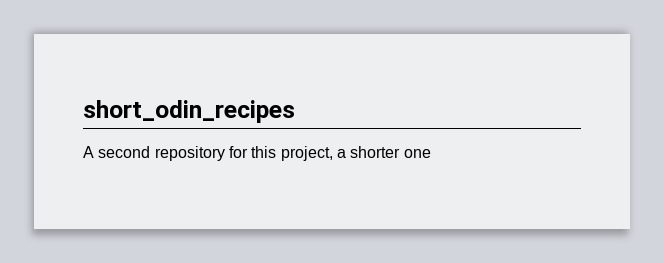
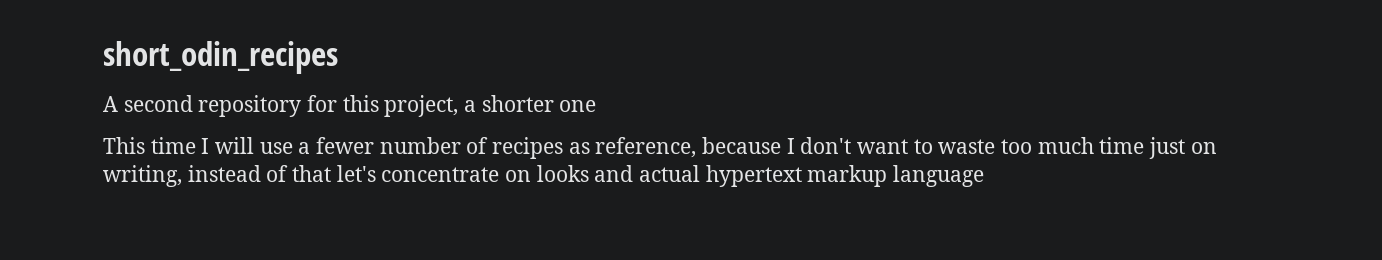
+ This time I will use a fewer number of recipes as reference, because I don't want to waste too much time just on writing, instead of that let's concentrate on looks and actual hypertext markup language

